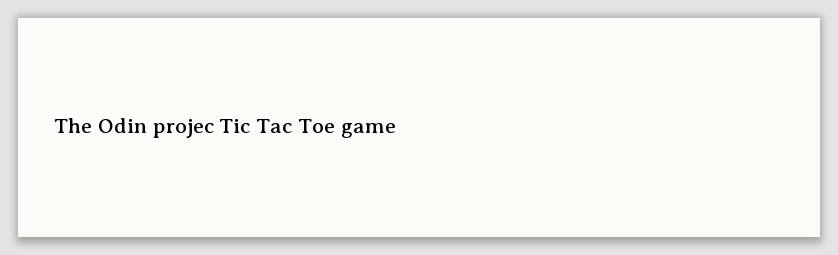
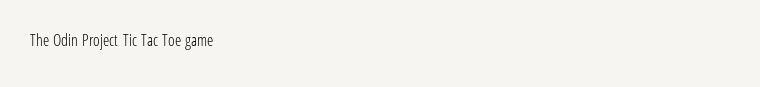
- The Odin projec Tic Tac Toe game
+ The Odin Project Tic Tac Toe game

